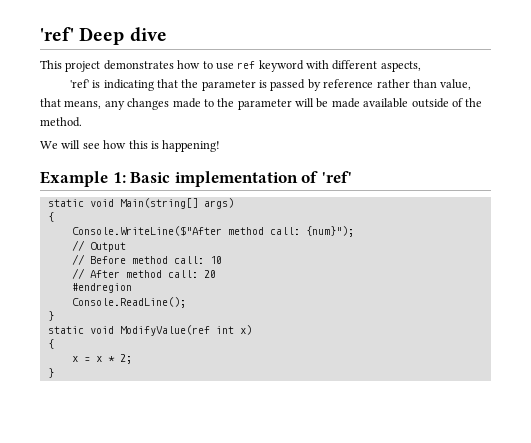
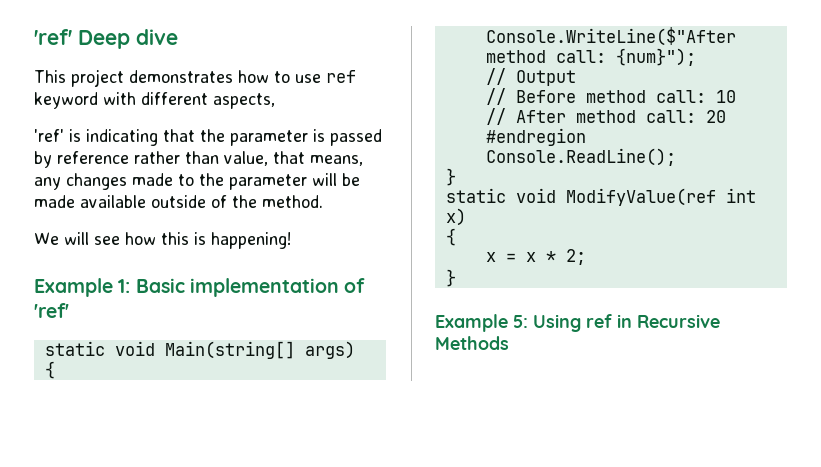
+ Example 5: Using ref in Recursive Methods

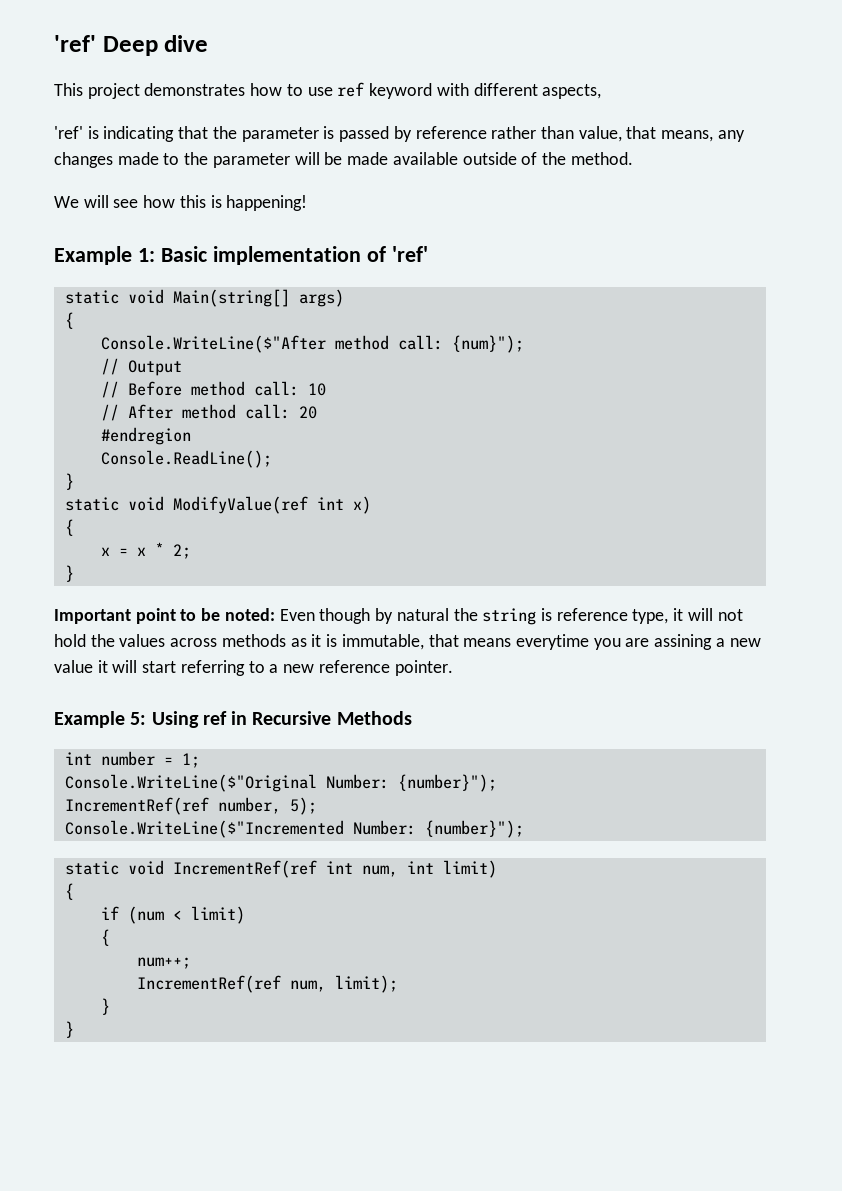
+ Important point to be noted: Even though by natural the string is reference type, it will not hold the values across methods as it is immutable, that means everytime you are assining a new value it will start referring to a new reference pointer.
+ int number = 1;
+ Console.WriteLine($"Original Number: {number}");
+ IncrementRef(ref number, 5);
+ Console.WriteLine($"Incremented Number: {number}");
+ static void IncrementRef(ref int num, int limit)
+ {
+ if (num < limit)
+ {
+ num++;
+ IncrementRef(ref num, limit);
+ }
+ }

